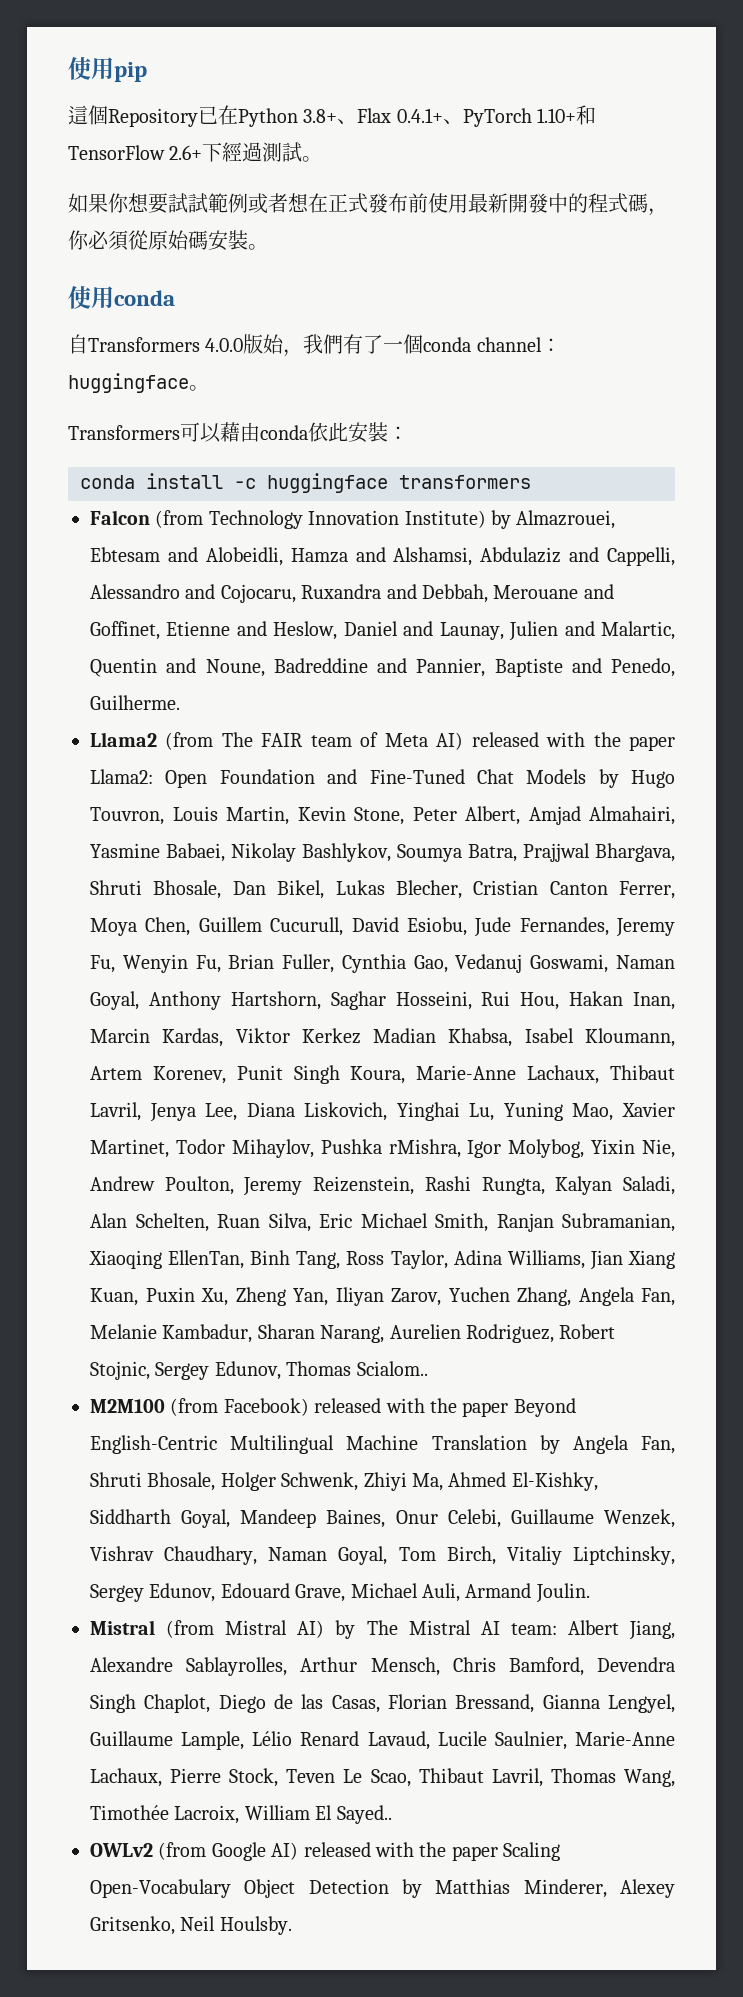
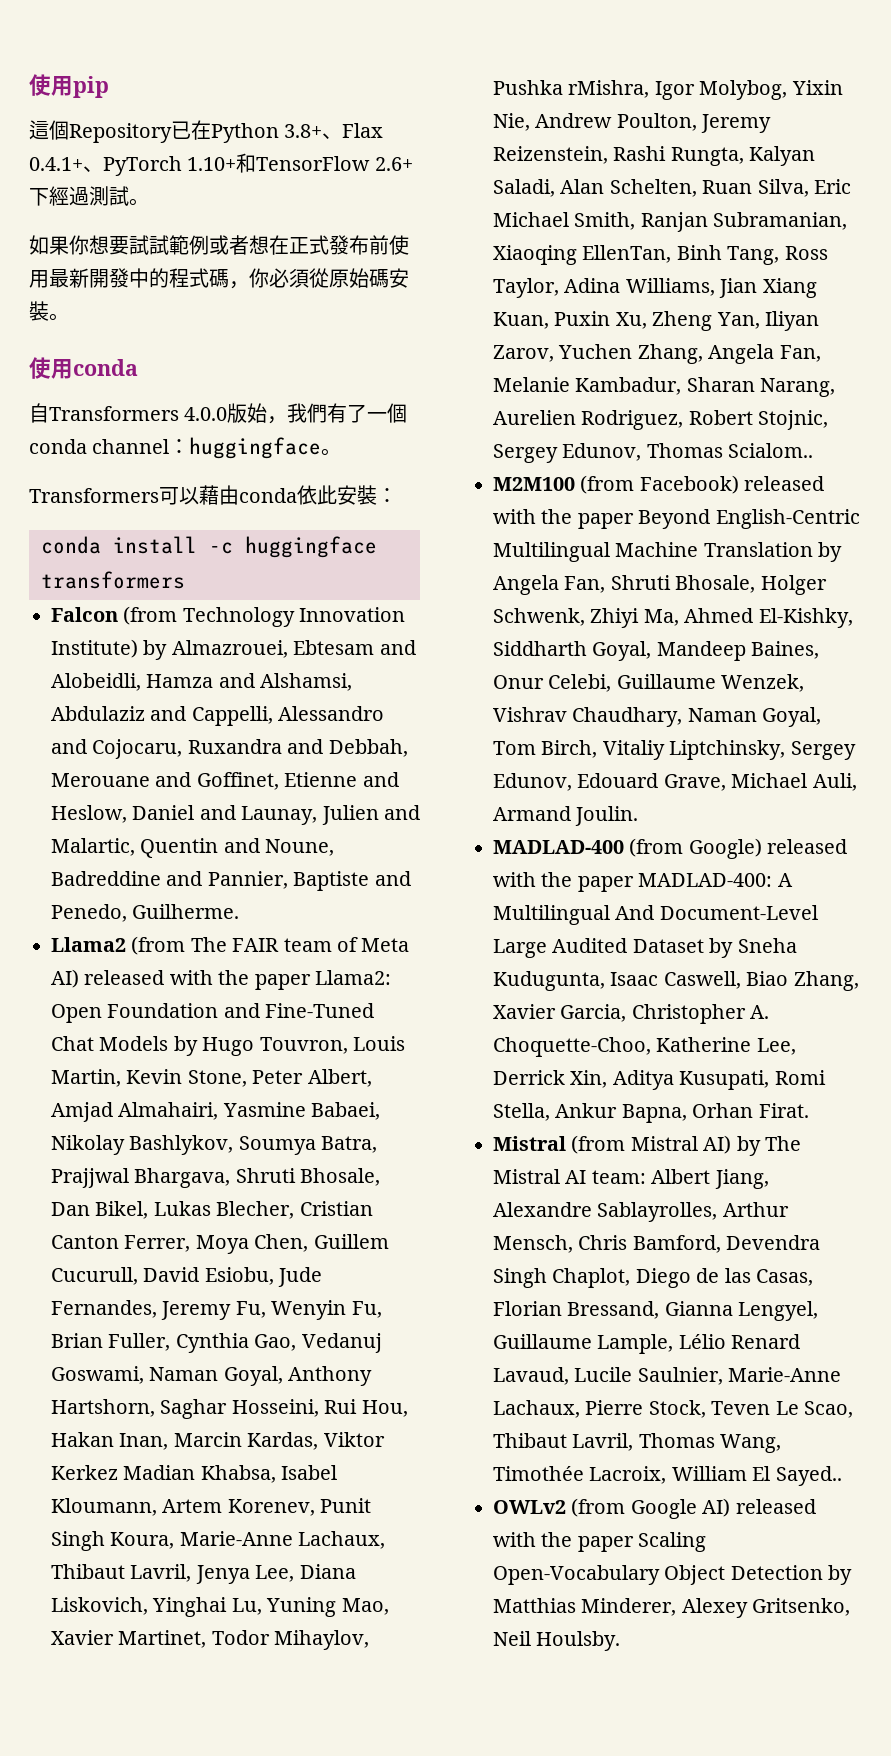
+ MADLAD-400 (from Google) released with the paper MADLAD-400: A Multilingual And Document-Level Large Audited Dataset by Sneha Kudugunta, Isaac Caswell, Biao Zhang, Xavier Garcia, Christopher A. Choquette-Choo, Katherine Lee, Derrick Xin, Aditya Kusupati, Romi Stella, Ankur Bapna, Orhan Firat.

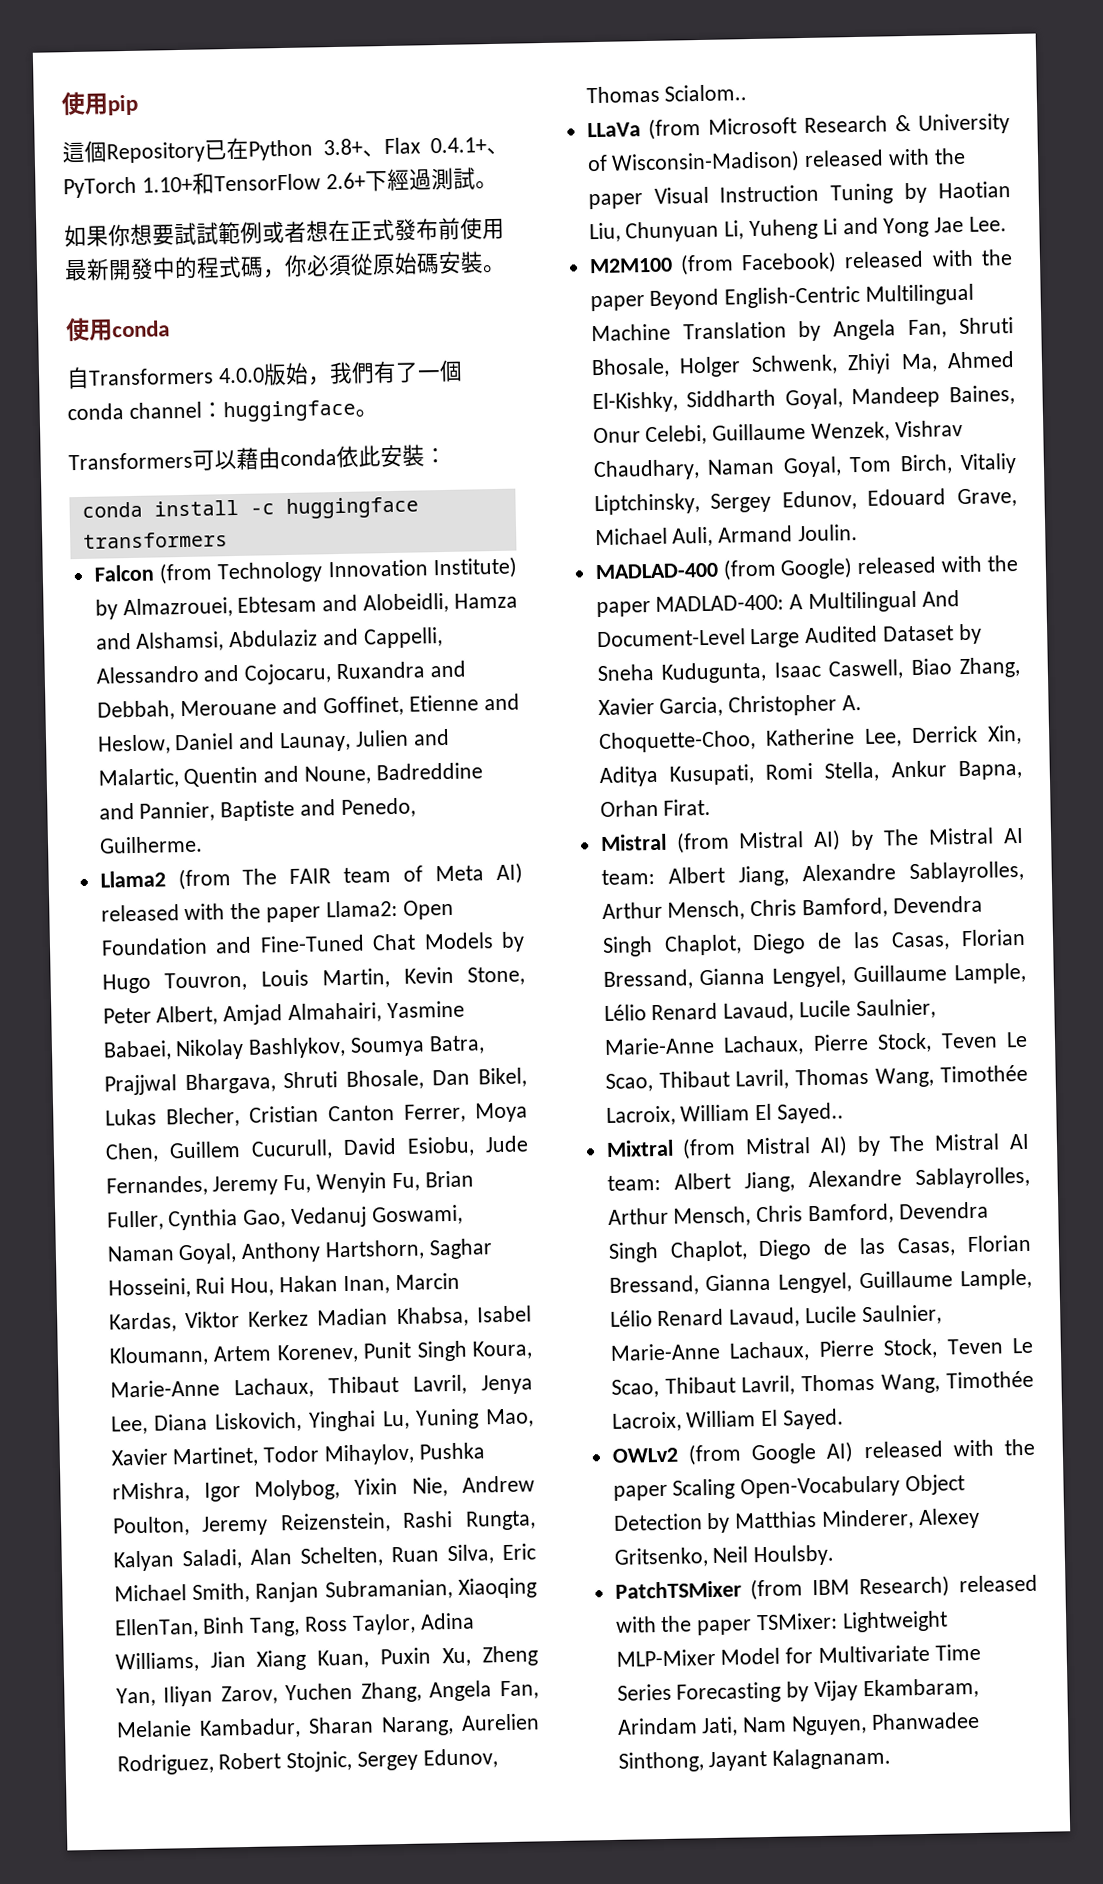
+ LLaVa (from Microsoft Research & University of Wisconsin-Madison) released with the paper Visual Instruction Tuning by Haotian Liu, Chunyuan Li, Yuheng Li and Yong Jae Lee.
+ Mixtral (from Mistral AI) by The Mistral AI team: Albert Jiang, Alexandre Sablayrolles, Arthur Mensch, Chris Bamford, Devendra Singh Chaplot, Diego de las Casas, Florian Bressand, Gianna Lengyel, Guillaume Lample, Lélio Renard Lavaud, Lucile Saulnier, Marie-Anne Lachaux, Pierre Stock, Teven Le Scao, Thibaut Lavril, Thomas Wang, Timothée Lacroix, William El Sayed.
+ PatchTSMixer (from IBM Research) released with the paper TSMixer: Lightweight MLP-Mixer Model for Multivariate Time Series Forecasting by Vijay Ekambaram, Arindam Jati, Nam Nguyen, Phanwadee Sinthong, Jayant Kalagnanam.

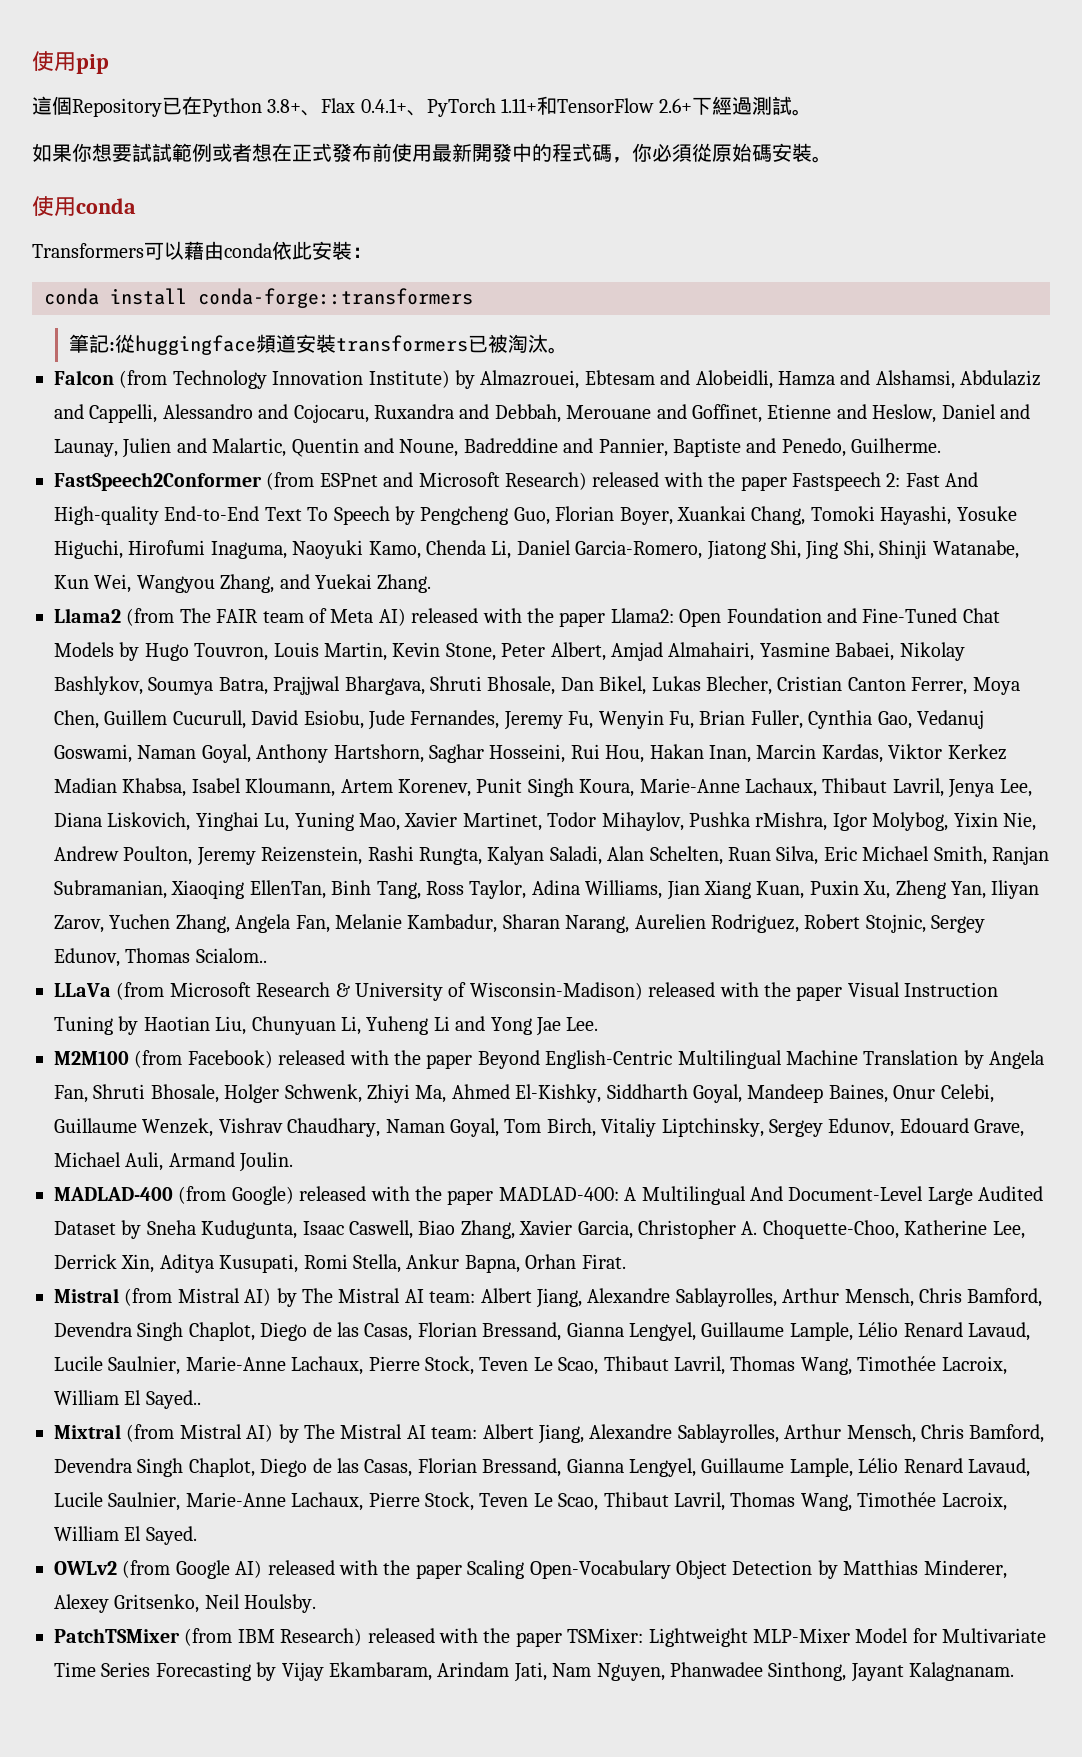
- 這個Repository已在Python 3.8+、Flax 0.4.1+、PyTorch 1.10+和TensorFlow 2.6+下經過測試。
+ 這個Repository已在Python 3.8+、Flax 0.4.1+、PyTorch 1.11+和TensorFlow 2.6+下經過測試。
- 自Transformers 4.0.0版始，我們有了一個conda channel：huggingface。
- conda install -c huggingface transformers
+ conda install conda-forge::transformers
+ 筆記:從huggingface頻道安裝transformers已被淘汰。
+ FastSpeech2Conformer (from ESPnet and Microsoft Research) released with the paper Fastspeech 2: Fast And High-quality End-to-End Text To Speech by Pengcheng Guo, Florian Boyer, Xuankai Chang, Tomoki Hayashi, Yosuke Higuchi, Hirofumi Inaguma, Naoyuki Kamo, Chenda Li, Daniel Garcia-Romero, Jiatong Shi, Jing Shi, Shinji Watanabe, Kun Wei, Wangyou Zhang, and Yuekai Zhang.

